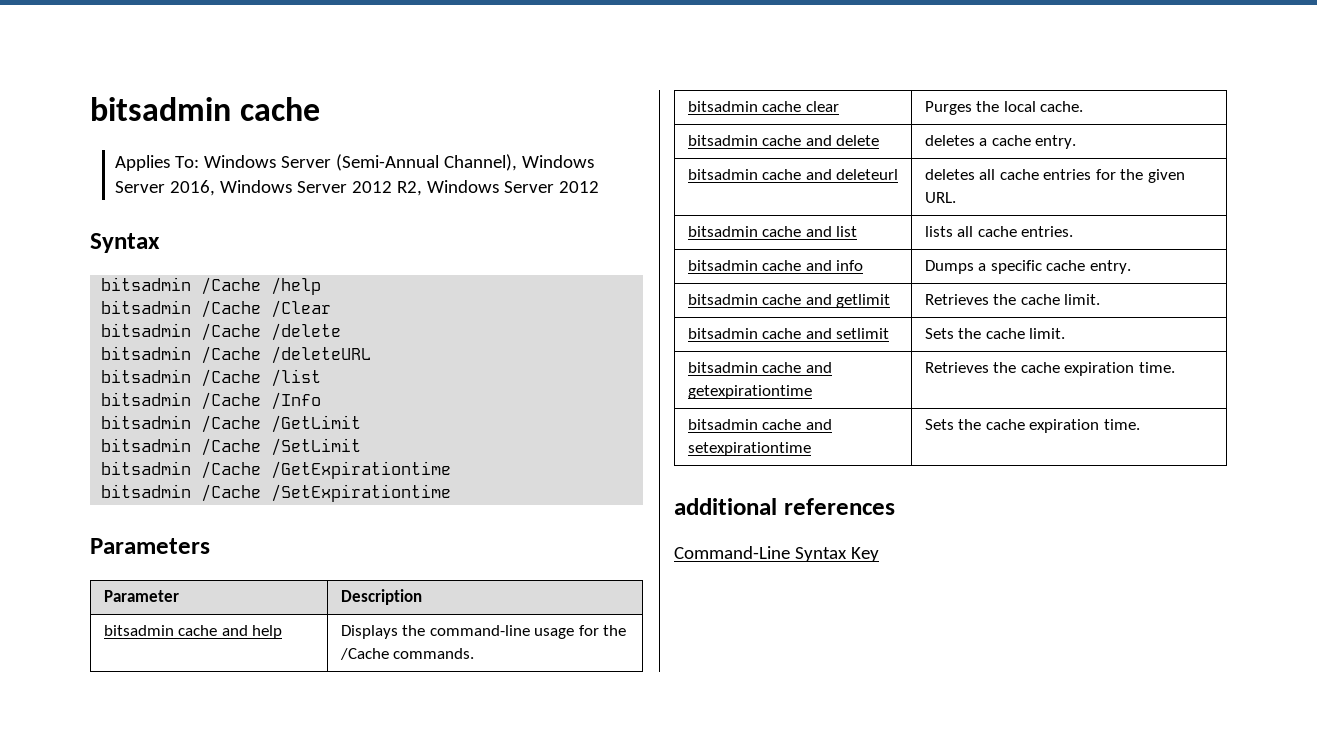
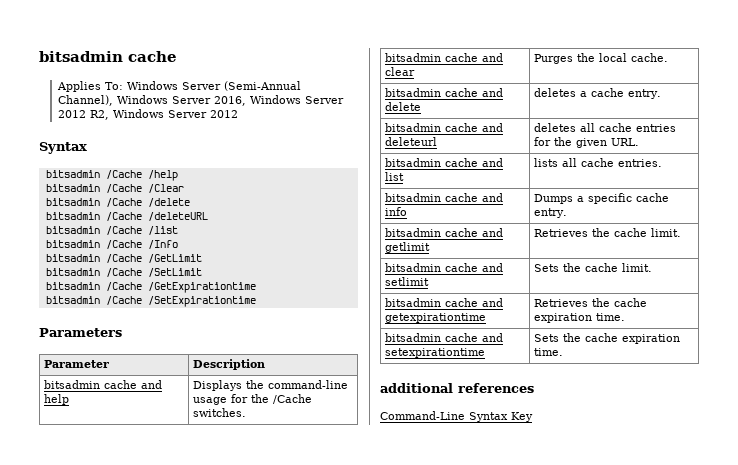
- bitsadmin cache and help | Displays the command-line usage for the /Cache commands.
- bitsadmin cache clear | Purges the local cache.
+ bitsadmin cache and help | Displays the command-line usage for the /Cache switches.
+ bitsadmin cache and clear | Purges the local cache.

